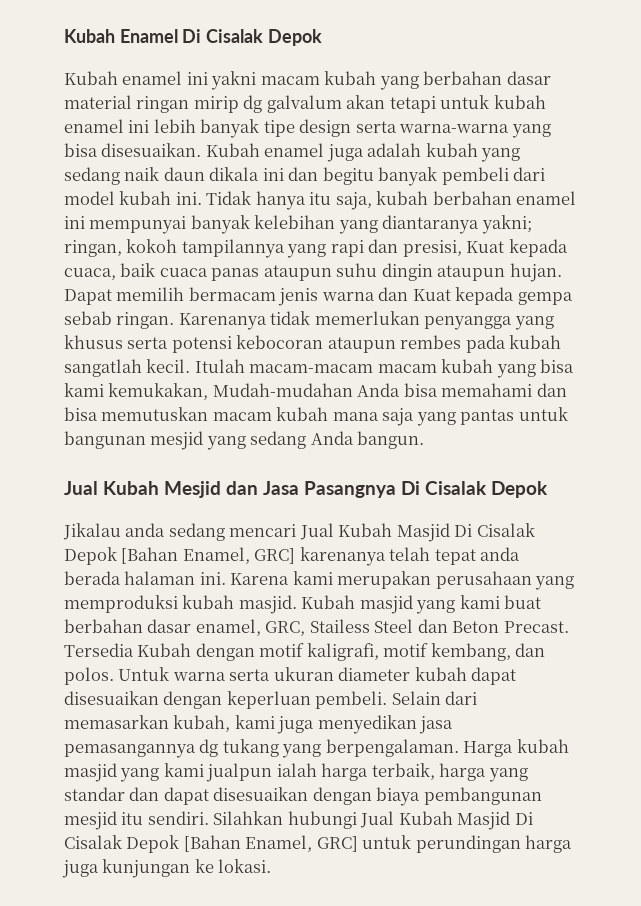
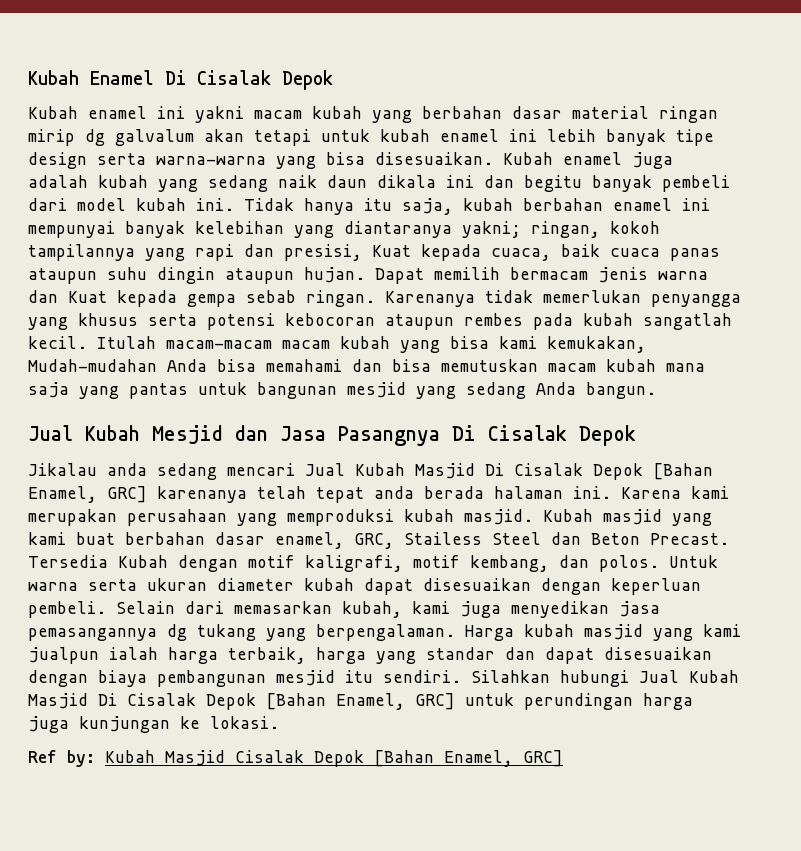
+ Ref by: Kubah Masjid Cisalak Depok [Bahan Enamel, GRC]

